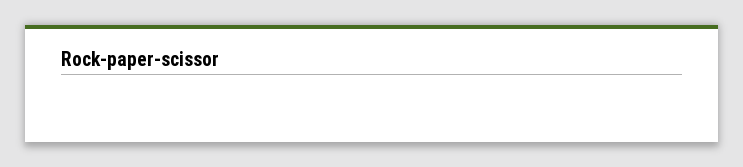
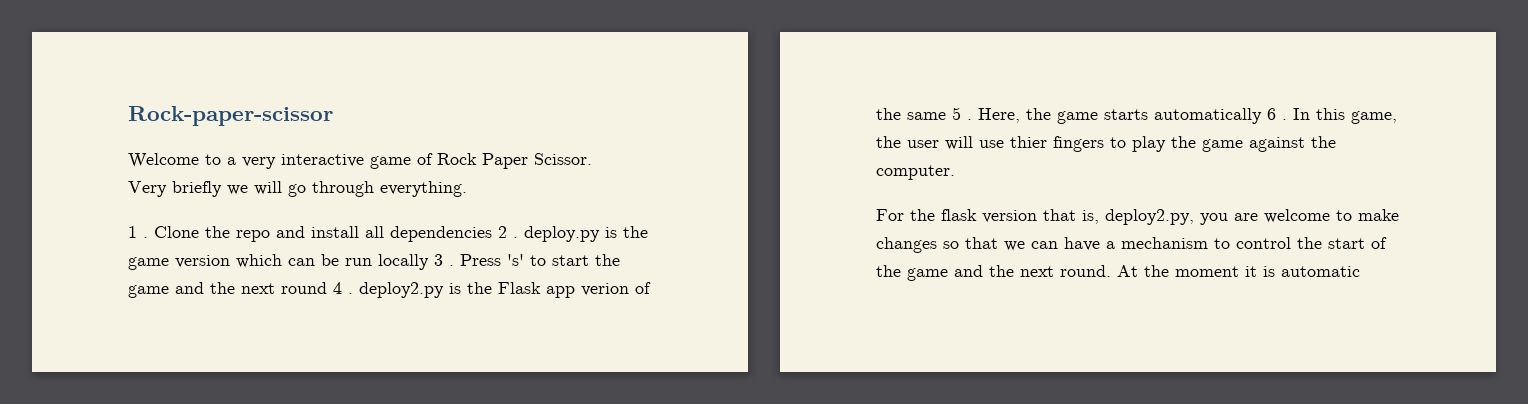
+ Welcome to a very interactive game of Rock Paper Scissor.
+ Very briefly we will go through everything.
+ 1 . Clone the repo and install all dependencies 2 . deploy.py is the game version which can be run locally 3 . Press 's' to start the game and the next round 4 . deploy2.py is the Flask app verion of the same 5 . Here, the game starts automatically 6 . In this game, the user will use thier fingers to play the game against the computer.
+ For the flask version that is, deploy2.py, you are welcome to make changes so that we can have a mechanism to control the start of the game and the next round. At the moment it is automatic

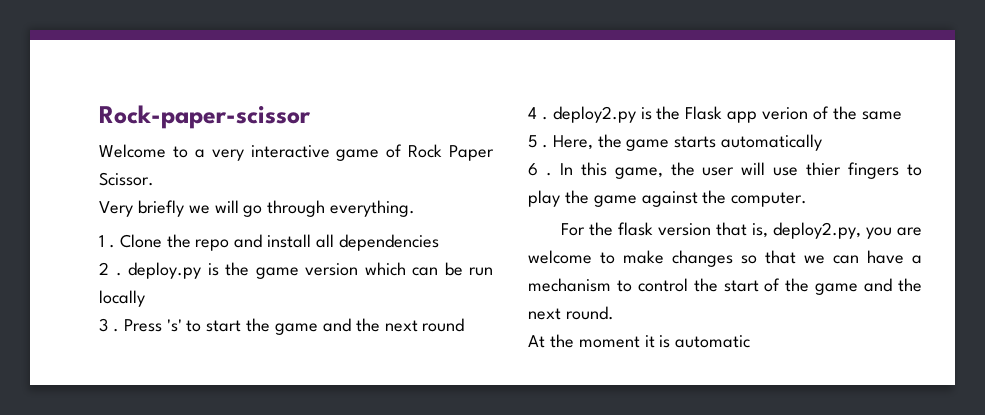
- Clone the repo and install all dependencies 2 . deploy.py is the game version which can be run locally 3 .
+ Clone the repo and install all dependencies
+ 2 . deploy.py is the game version which can be run locally
+ 3 .
- Press 's' to start the game and the next round 4 . deploy2.py is the Flask app verion of the same 5 .
+ Press 's' to start the game and the next round
+ 4 . deploy2.py is the Flask app verion of the same
+ 5 .
- Here, the game starts automatically 6 .
+ Here, the game starts automatically
+ 6 .
- For the flask version that is, deploy2.py, you are welcome to make changes so that we can have a mechanism to control the start of the game and the next round. At the moment it is automatic
+ For the flask version that is, deploy2.py, you are welcome to make changes so that we can have a mechanism to control the start of the game and the next round.
+ At the moment it is automatic

